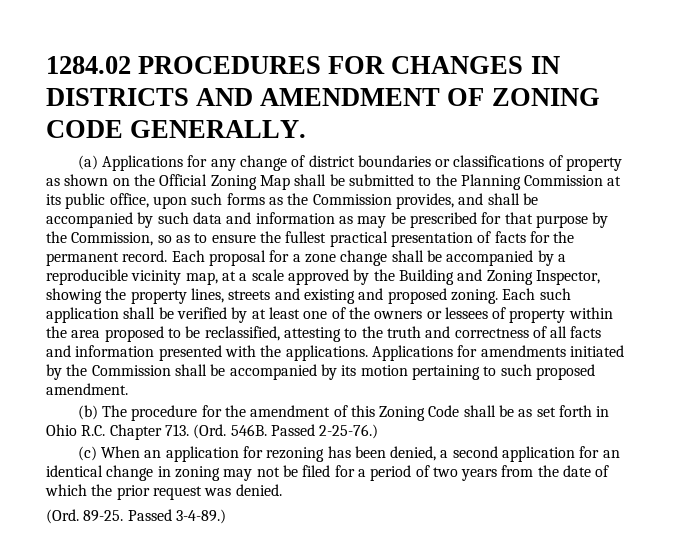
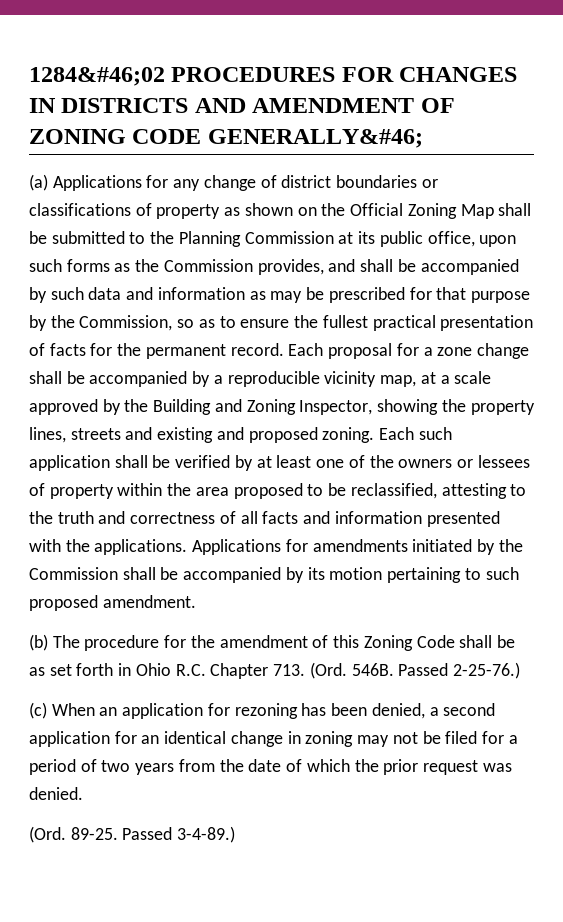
- 1284.02 PROCEDURES FOR CHANGES IN DISTRICTS AND AMENDMENT OF ZONING CODE GENERALLY.
+ 1284&#46;02 PROCEDURES FOR CHANGES IN DISTRICTS AND AMENDMENT OF ZONING CODE GENERALLY&#46;

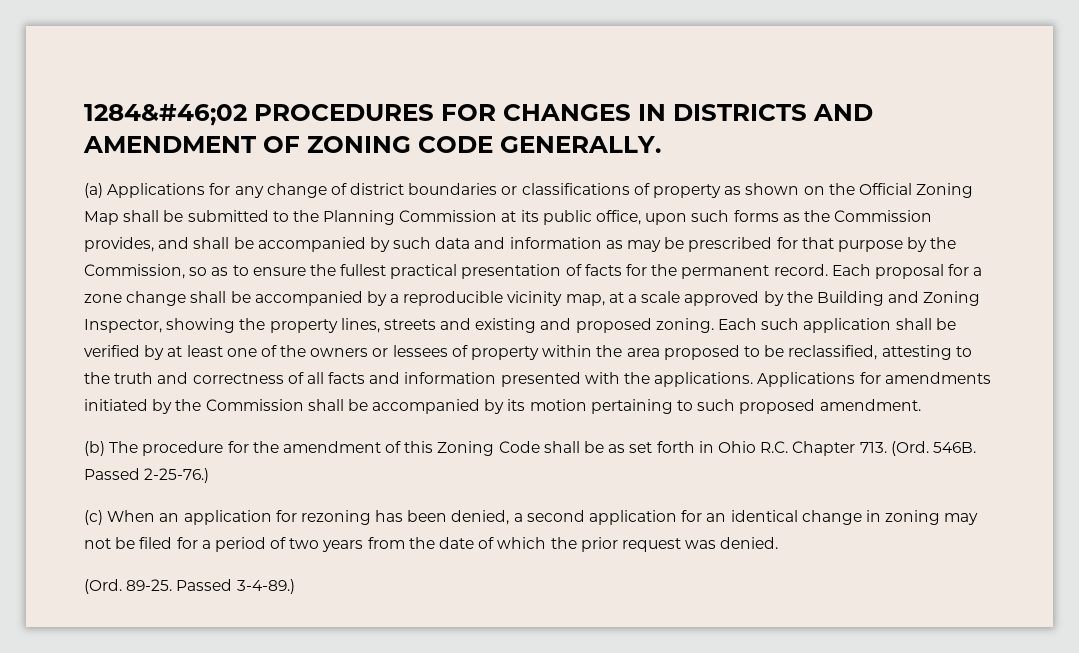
- 1284&#46;02 PROCEDURES FOR CHANGES IN DISTRICTS AND AMENDMENT OF ZONING CODE GENERALLY&#46;
+ 1284&#46;02 PROCEDURES FOR CHANGES IN DISTRICTS AND AMENDMENT OF ZONING CODE GENERALLY.

